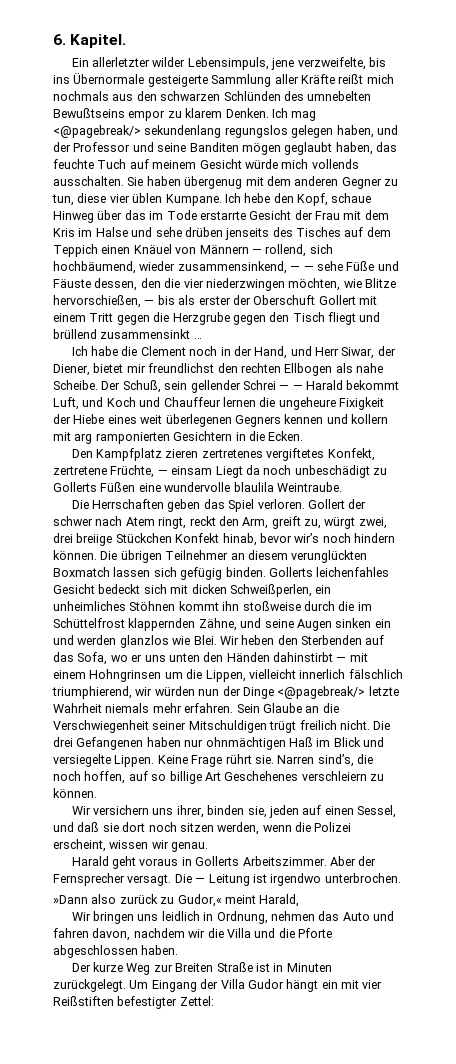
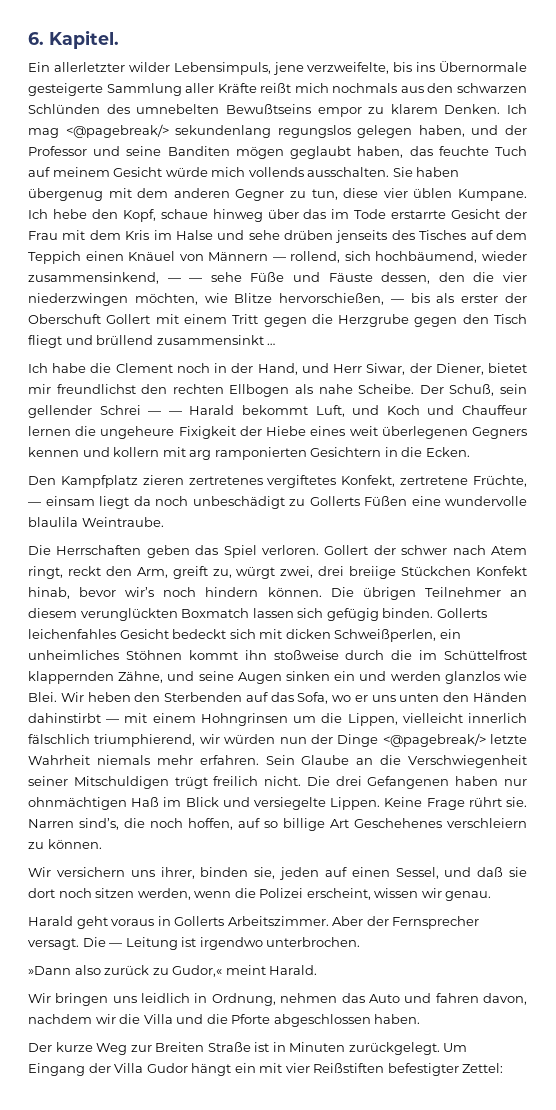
- Ich hebe den Kopf, schaue Hinweg über das im Tode erstarrte Gesicht der Frau mit dem Kris im Halse und sehe drüben jenseits des Tisches auf dem Teppich einen Knäuel von Männern — rollend, sich hochbäumend, wieder zusammensinkend, — — sehe Füße und Fäuste dessen, den die vier niederzwingen möchten, wie Blitze hervorschießen, — bis als erster der Oberschuft Gollert mit einem Tritt gegen die Herzgrube gegen den Tisch fliegt und brüllend zusammensinkt …
+ Ich hebe den Kopf, schaue hinweg über das im Tode erstarrte Gesicht der Frau mit dem Kris im Halse und sehe drüben jenseits des Tisches auf dem Teppich einen Knäuel von Männern — rollend, sich hochbäumend, wieder zusammensinkend, — — sehe Füße und Fäuste dessen, den die vier niederzwingen möchten, wie Blitze hervorschießen, — bis als erster der Oberschuft Gollert mit einem Tritt gegen die Herzgrube gegen den Tisch fliegt und brüllend zusammensinkt …
- Den Kampfplatz zieren zertretenes vergiftetes Konfekt, zertretene Früchte, — einsam Liegt da noch unbeschädigt zu Gollerts Füßen eine wundervolle blaulila Weintraube.
+ Den Kampfplatz zieren zertretenes vergiftetes Konfekt, zertretene Früchte, — einsam liegt da noch unbeschädigt zu Gollerts Füßen eine wundervolle blaulila Weintraube.
- »Dann also zurück zu Gudor,« meint Harald,
+ »Dann also zurück zu Gudor,« meint Harald.

